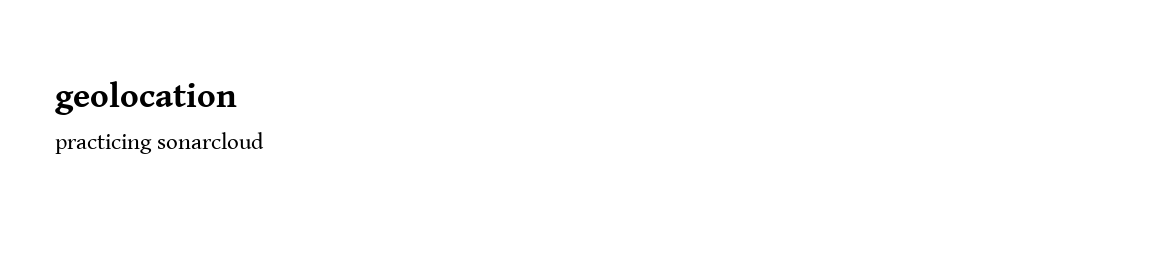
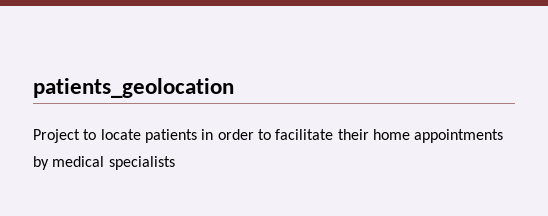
- geolocation
- practicing sonarcloud
+ patients_geolocation
+ Project to locate patients in order to facilitate their home appointments by medical specialists

